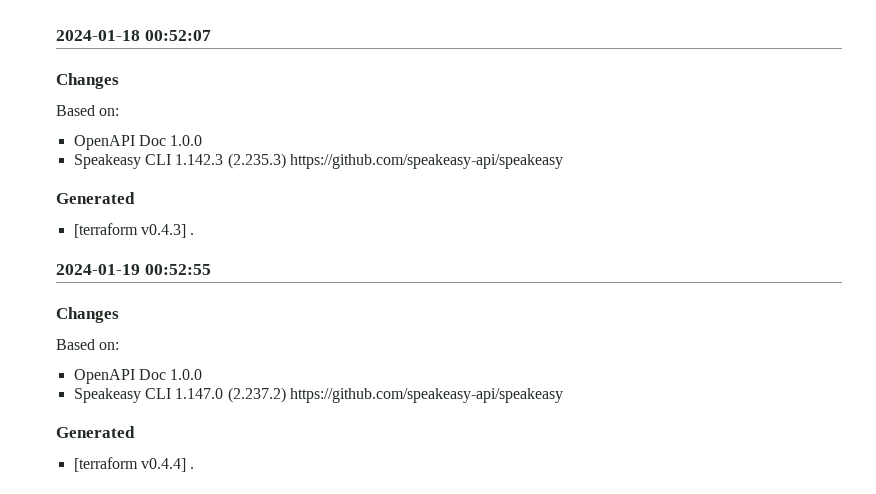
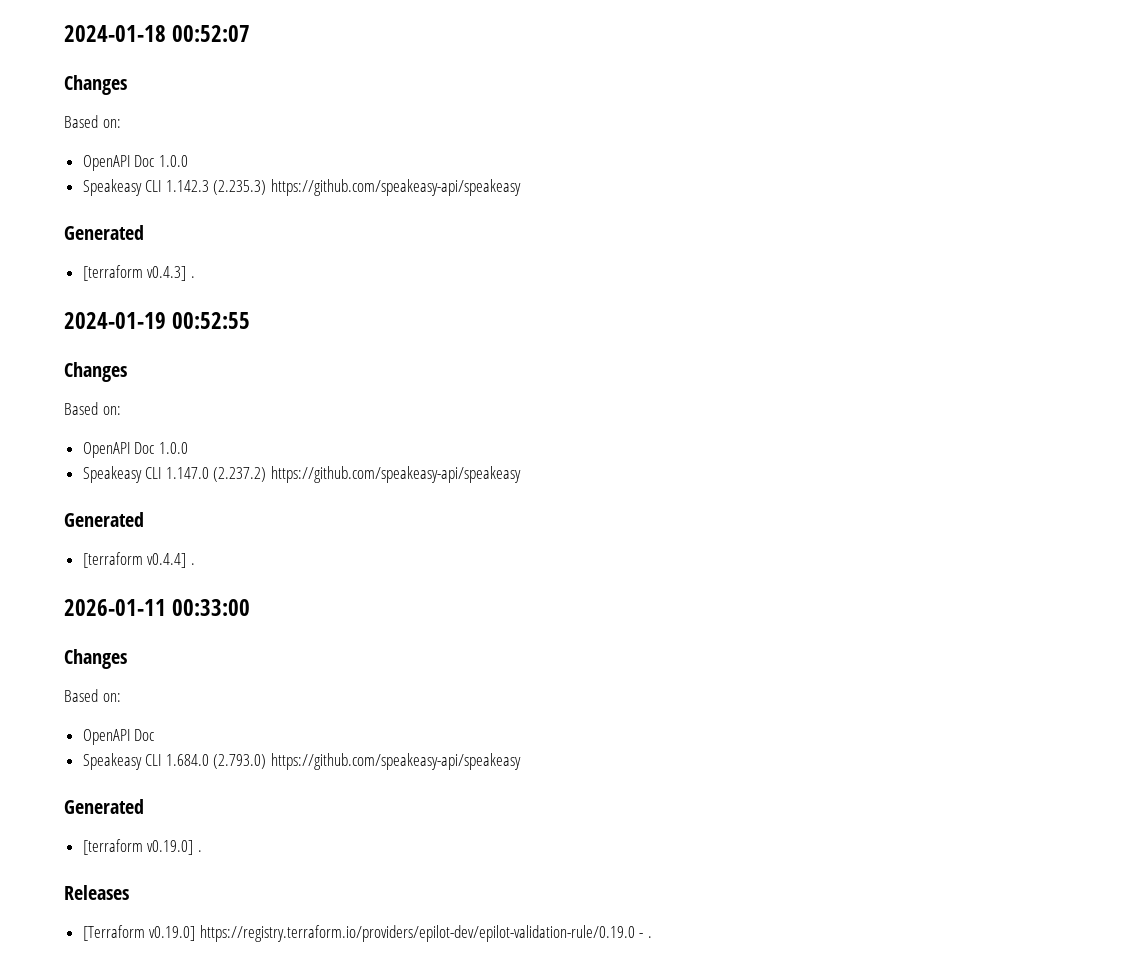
+ 2026-01-11 00:33:00
+ Changes
+ Based on:
+ OpenAPI Doc
+ Speakeasy CLI 1.684.0 (2.793.0) https://github.com/speakeasy-api/speakeasy
+ Generated
+ [terraform v0.19.0] .
+ Releases
+ [Terraform v0.19.0] https://registry.terraform.io/providers/epilot-dev/epilot-validation-rule/0.19.0 - .

